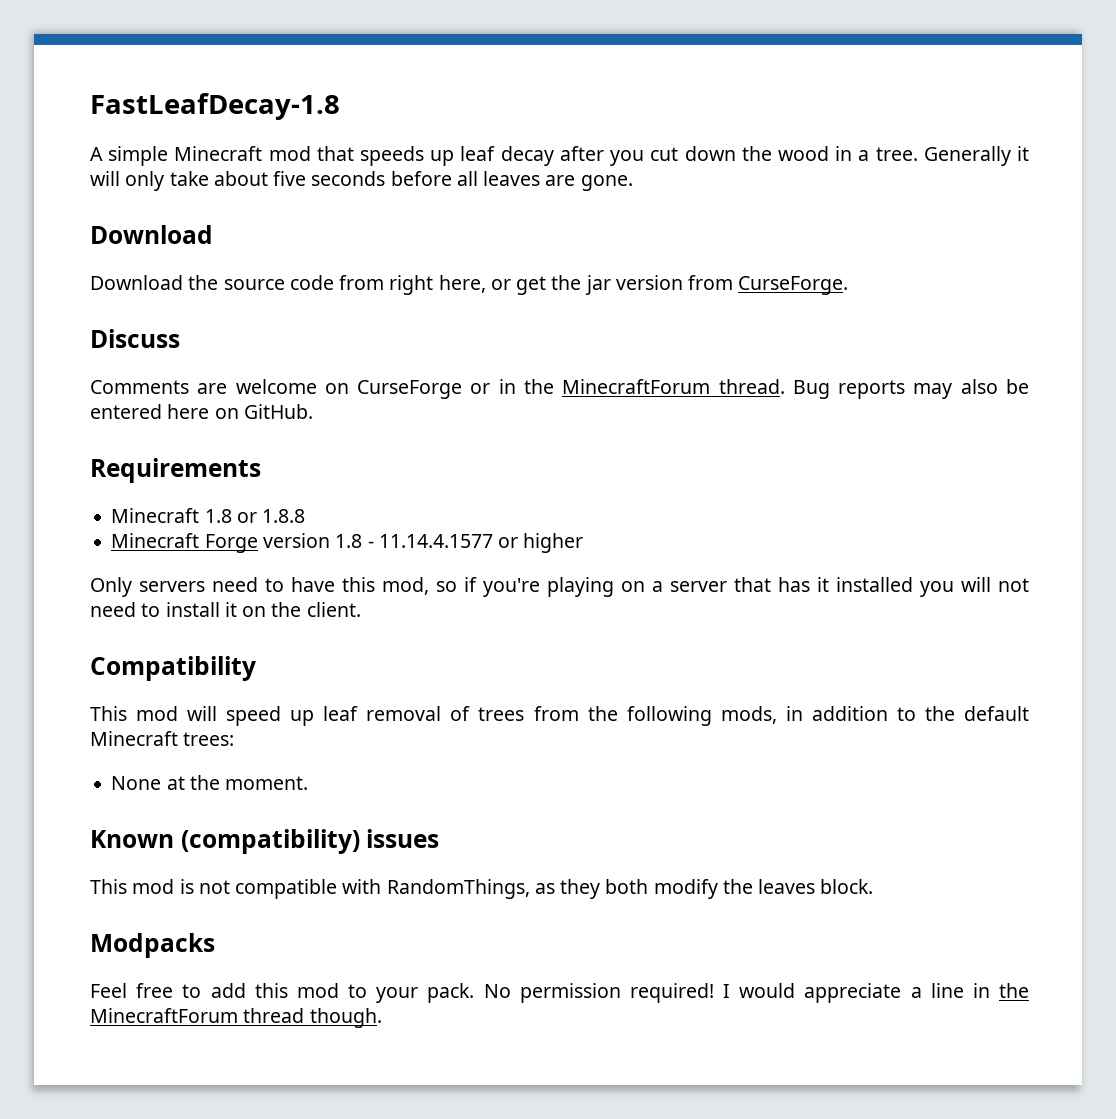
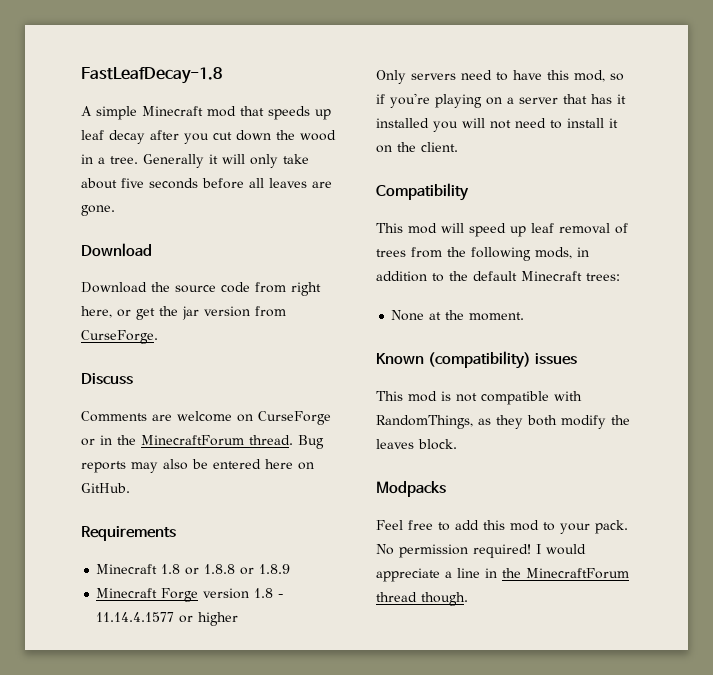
- Minecraft 1.8 or 1.8.8
+ Minecraft 1.8 or 1.8.8 or 1.8.9

